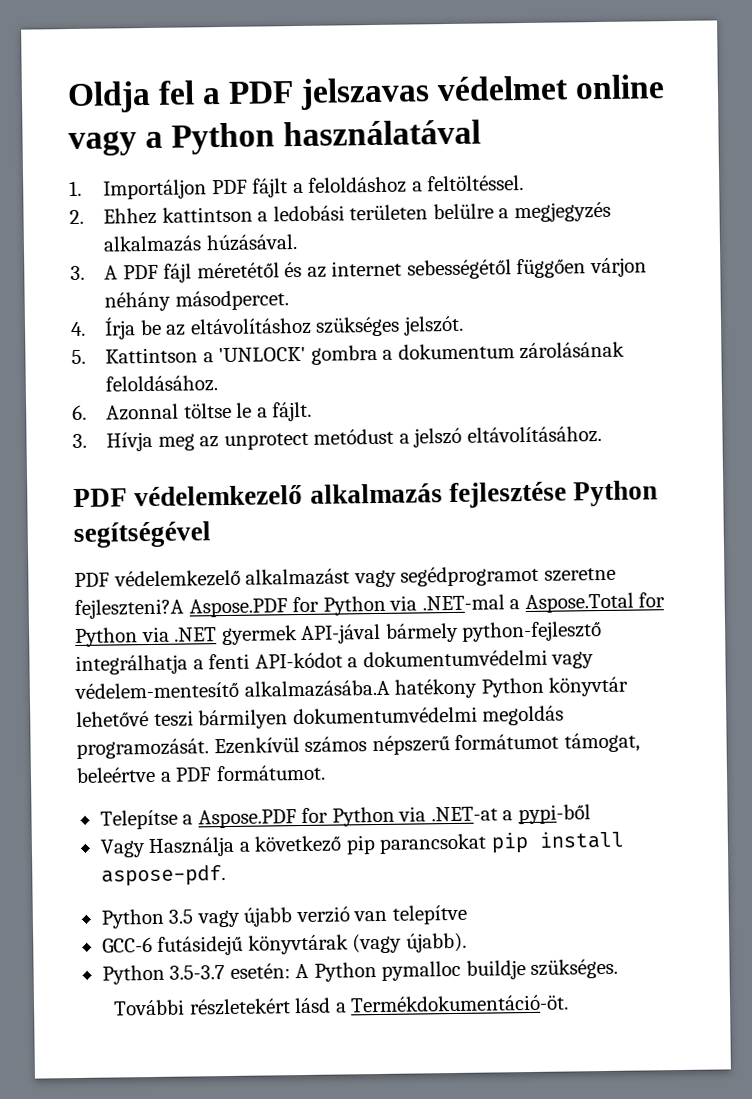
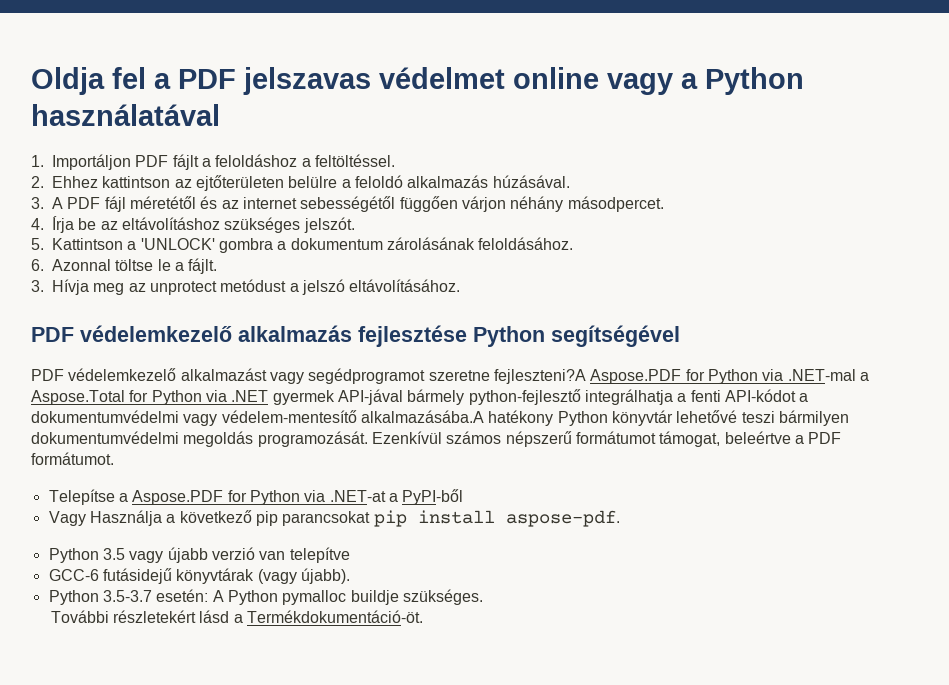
- 2. Ehhez kattintson a ledobási területen belülre a megjegyzés alkalmazás húzásával.
+ 2. Ehhez kattintson az ejtőterületen belülre a feloldó alkalmazás húzásával.
- Telepítse a Aspose.PDF for Python via .NET-at a pypi-ből
+ Telepítse a Aspose.PDF for Python via .NET-at a PyPI-ből

